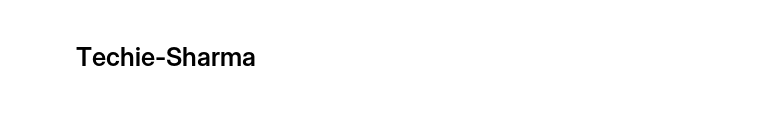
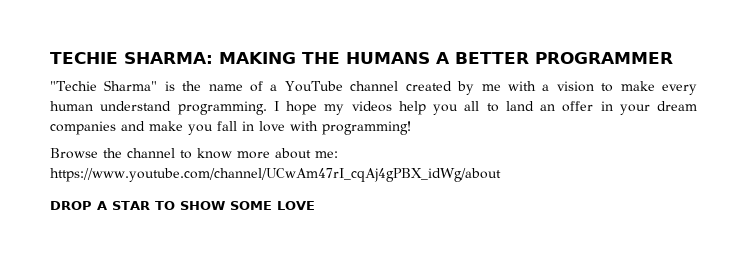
- Techie-Sharma
+ TECHIE SHARMA: MAKING THE HUMANS A BETTER PROGRAMMER
+ "Techie Sharma" is the name of a YouTube channel created by me with a vision to make every human understand programming. I hope my videos help you all to land an offer in your dream companies and make you fall in love with programming!
+ Browse the channel to know more about me: https://www.youtube.com/channel/UCwAm47rI_cqAj4gPBX_idWg/about
+ DROP A STAR TO SHOW SOME LOVE

